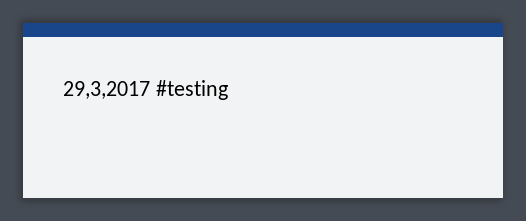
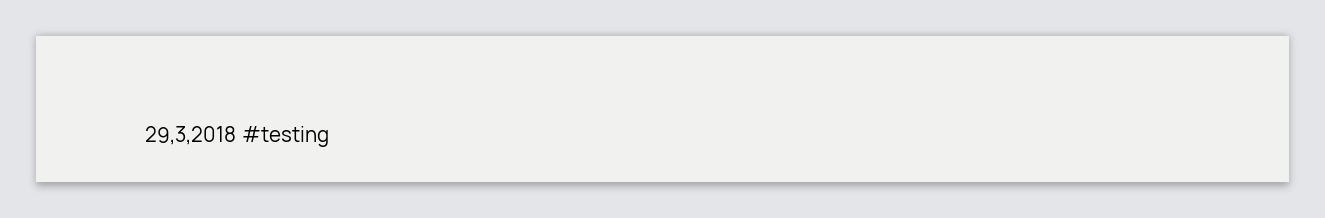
- 29,3,2017 #testing
+ 29,3,2018 #testing

